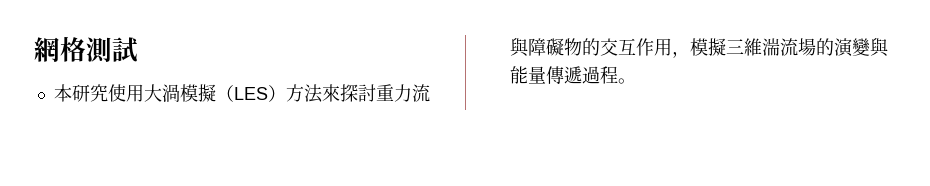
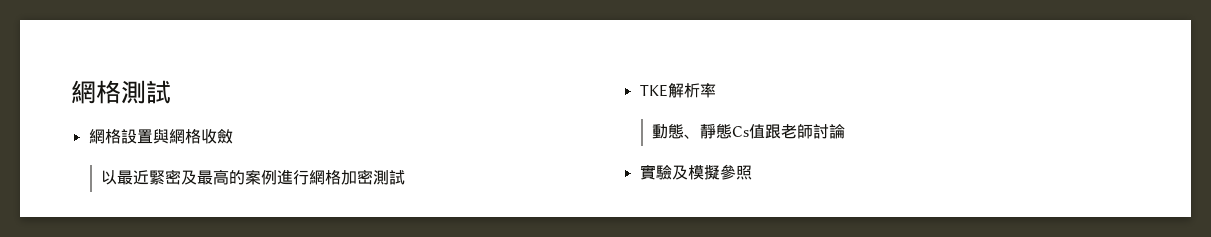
- 本研究使用大渦模擬（LES）方法來探討重力流與障礙物的交互作用，模擬三維湍流場的演變與能量傳遞過程。
+ 網格設置與網格收斂
+ 以最近緊密及最高的案例進行網格加密測試
+ TKE解析率
+ 動態、靜態Cs值跟老師討論
+ 實驗及模擬參照

